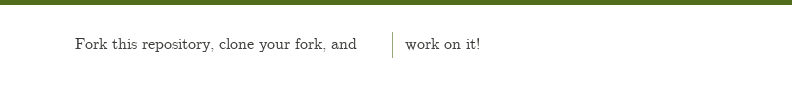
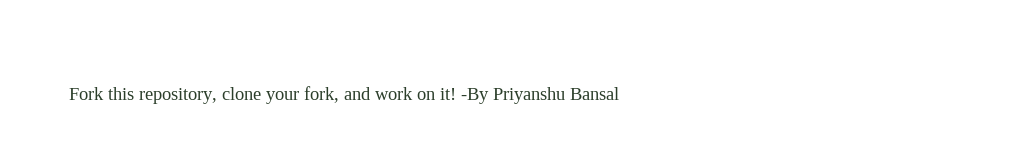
+ -By Priyanshu Bansal

